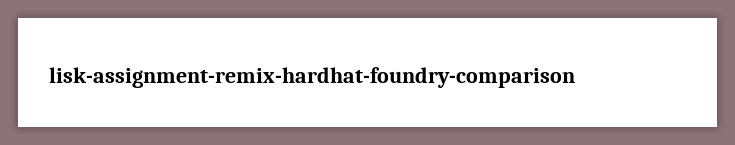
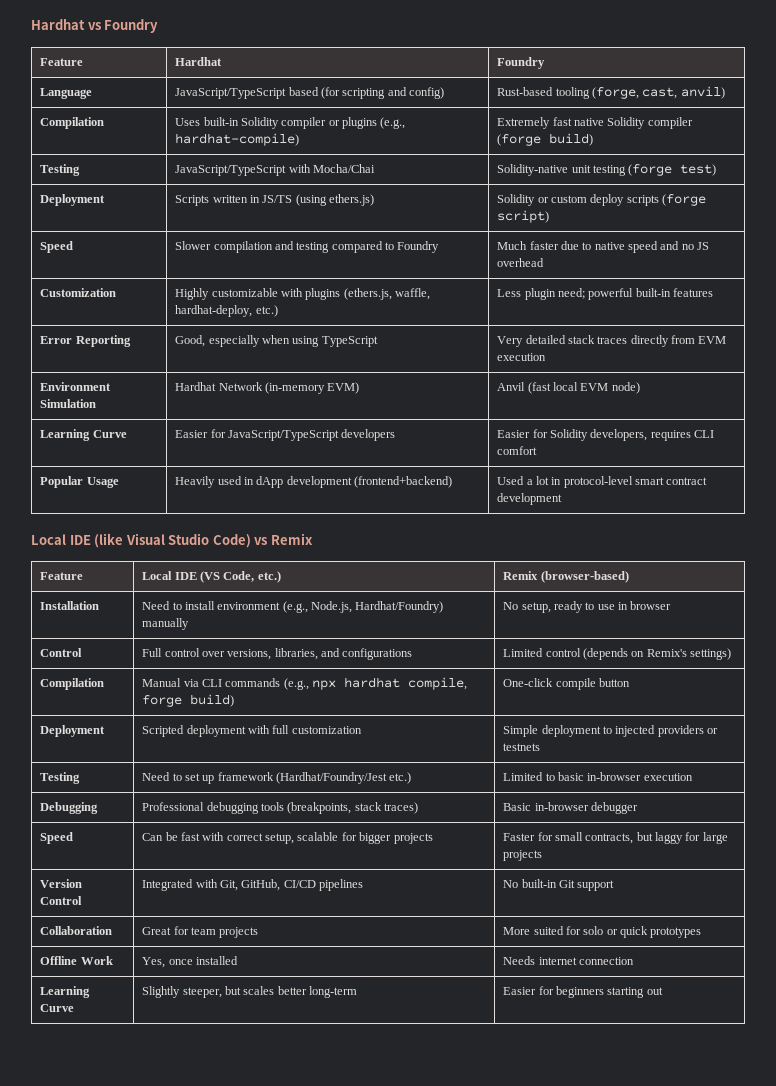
- lisk-assignment-remix-hardhat-foundry-comparison
+ Hardhat vs Foundry
+ Feature | Hardhat | Foundry
+ Language | JavaScript/TypeScript based (for scripting and config) | Rust-based tooling (forge, cast, anvil)
+ Compilation | Uses built-in Solidity compiler or plugins (e.g., hardhat-compile) | Extremely fast native Solidity compiler (forge build)
+ Testing | JavaScript/TypeScript with Mocha/Chai | Solidity-native unit testing (forge test)
+ Deployment | Scripts written in JS/TS (using ethers.js) | Solidity or custom deploy scripts (forge script)
+ Speed | Slower compilation and testing compared to Foundry | Much faster due to native speed and no JS overhead
+ Customization | Highly customizable with plugins (ethers.js, waffle, hardhat-deploy, etc.) | Less plugin need; powerful built-in features
+ Error Reporting | Good, especially when using TypeScript | Very detailed stack traces directly from EVM execution
+ Environment Simulation | Hardhat Network (in-memory EVM) | Anvil (fast local EVM node)
+ Learning Curve | Easier for JavaScript/TypeScript developers | Easier for Solidity developers, requires CLI comfort
+ Popular Usage | Heavily used in dApp development (frontend+backend) | Used a lot in protocol-level smart contract development
+ Local IDE (like Visual Studio Code) vs Remix
+ Feature | Local IDE (VS Code, etc.) | Remix (browser-based)
+ Installation | Need to install environment (e.g., Node.js, Hardhat/Foundry) manually | No setup, ready to use in browser
+ Control | Full control over versions, libraries, and configurations | Limited control (depends on Remix's settings)
+ Compilation | Manual via CLI commands (e.g., npx hardhat compile, forge build) | One-click compile button
+ Deployment | Scripted deployment with full customization | Simple deployment to injected providers or testnets
+ Testing | Need to set up framework (Hardhat/Foundry/Jest etc.) | Limited to basic in-browser execution
+ Debugging | Professional debugging tools (breakpoints, stack traces) | Basic in-browser debugger
+ Speed | Can be fast with correct setup, scalable for bigger projects | Faster for small contracts, but laggy for large projects
+ Version Control | Integrated with Git, GitHub, CI/CD pipelines | No built-in Git support
+ Collaboration | Great for team projects | More suited for solo or quick prototypes
+ Offline Work | Yes, once installed | Needs internet connection
+ Learning Curve | Slightly steeper, but scales better long-term | Easier for beginners starting out

